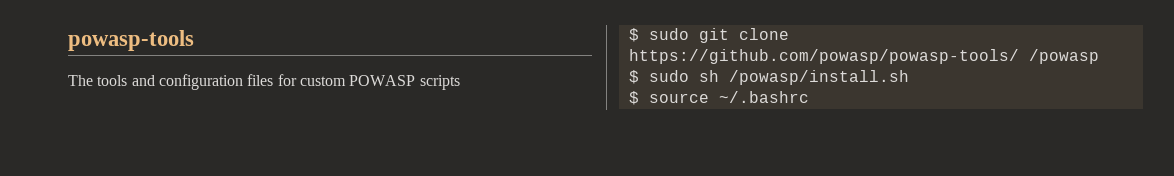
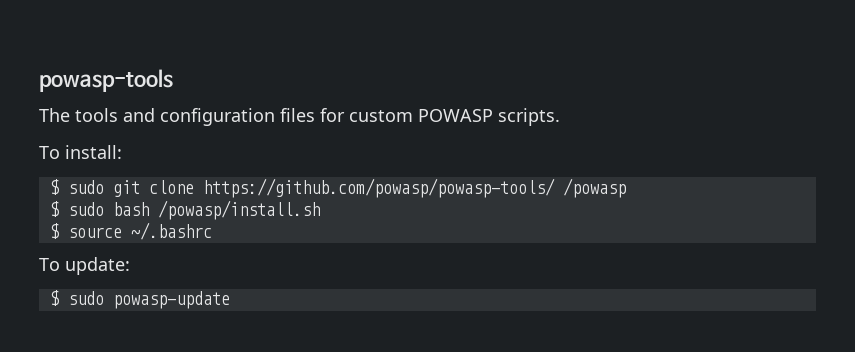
- The tools and configuration files for custom POWASP scripts
+ The tools and configuration files for custom POWASP scripts.
+ To install:
- $ sudo sh /powasp/install.sh
+ $ sudo bash /powasp/install.sh
+ To update:
+ $ sudo powasp-update

